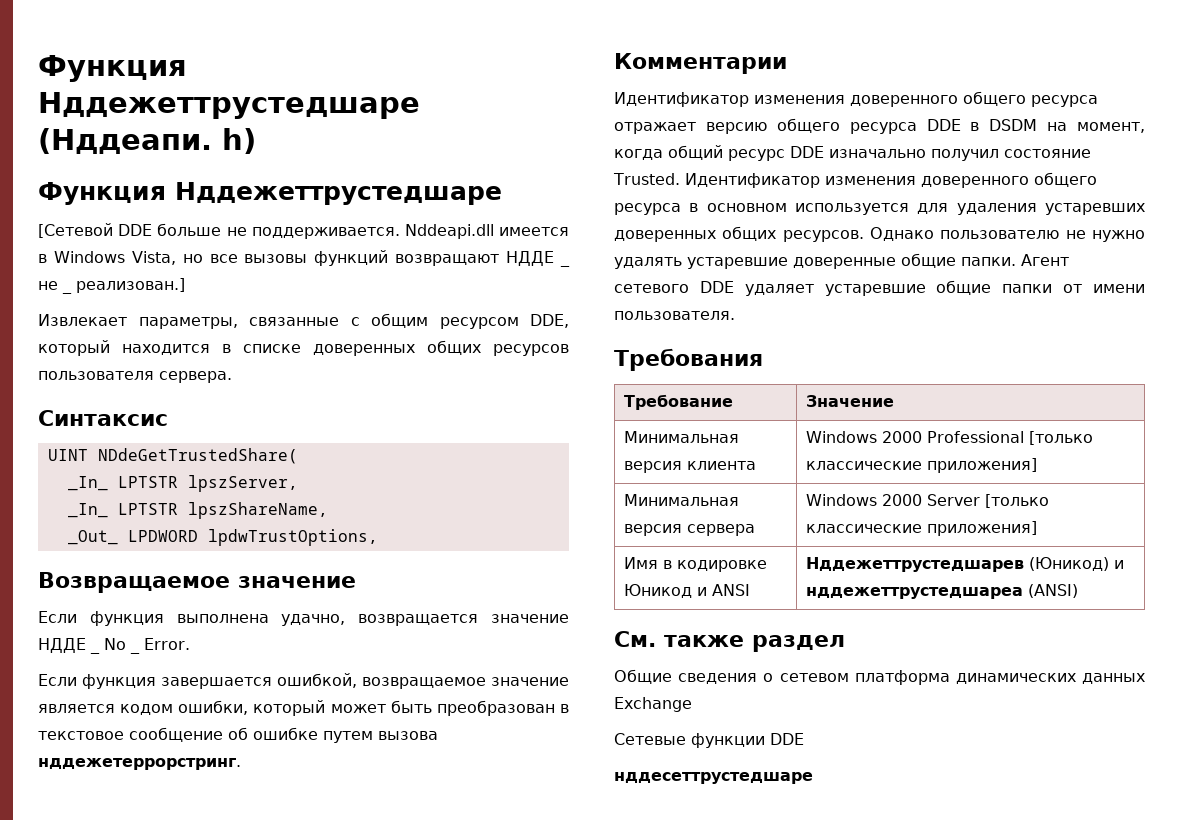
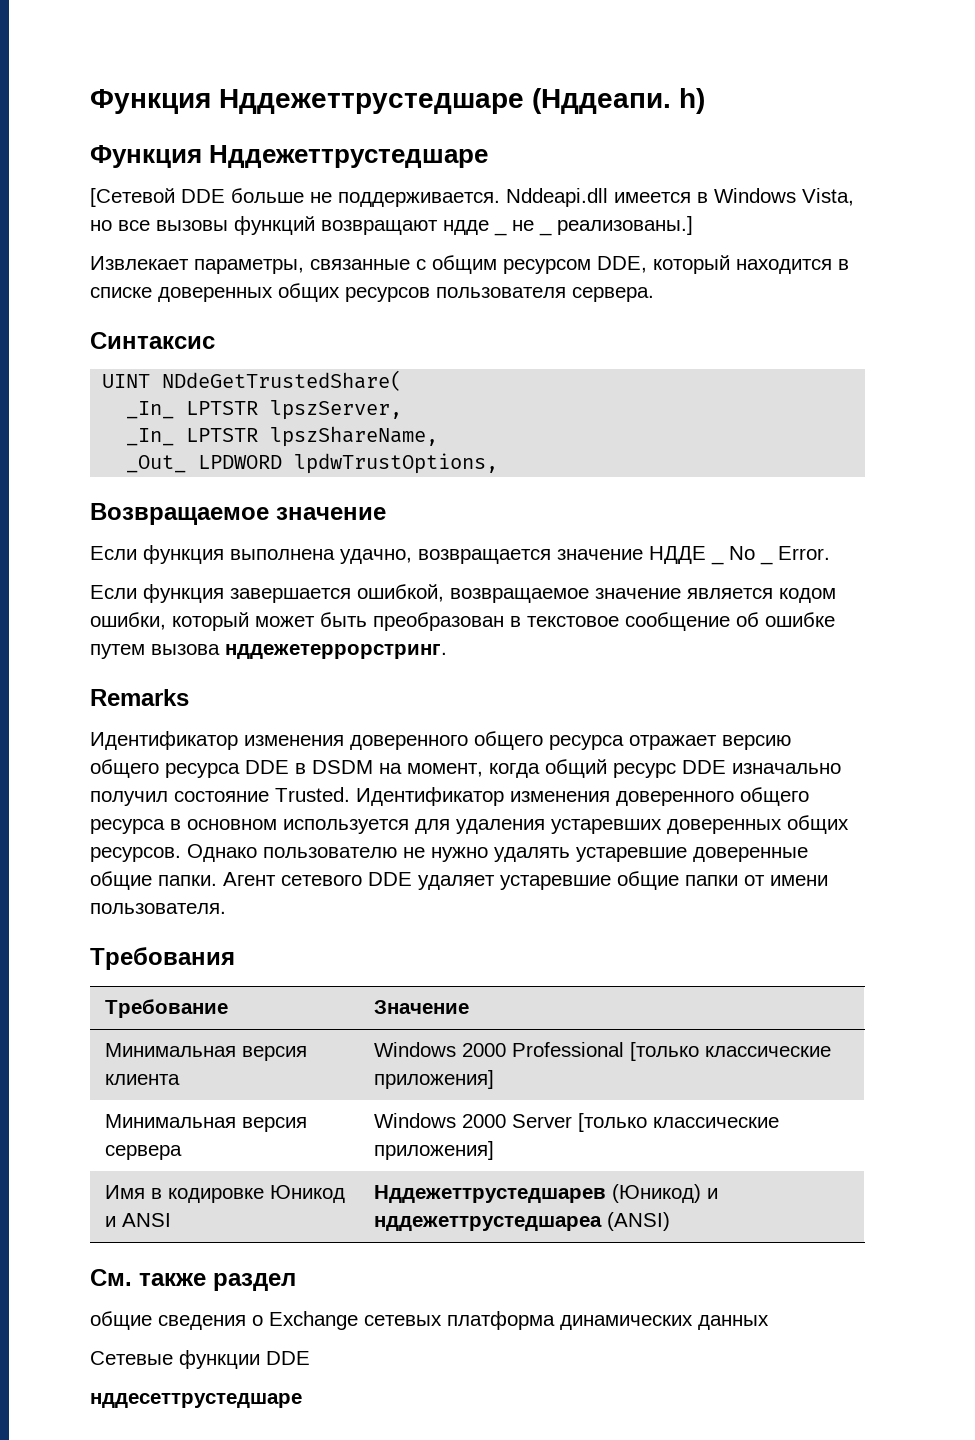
- Nddeapi.dll имеется в Windows Vista, но все вызовы функций возвращают НДДЕ _ не _ реализован.]
+ Nddeapi.dll имеется в Windows Vista, но все вызовы функций возвращают ндде _ не _ реализованы.]
- Комментарии
+ Remarks
- Общие сведения о сетевом платформа динамических данных Exchange
+ общие сведения о Exchange сетевых платформа динамических данных

